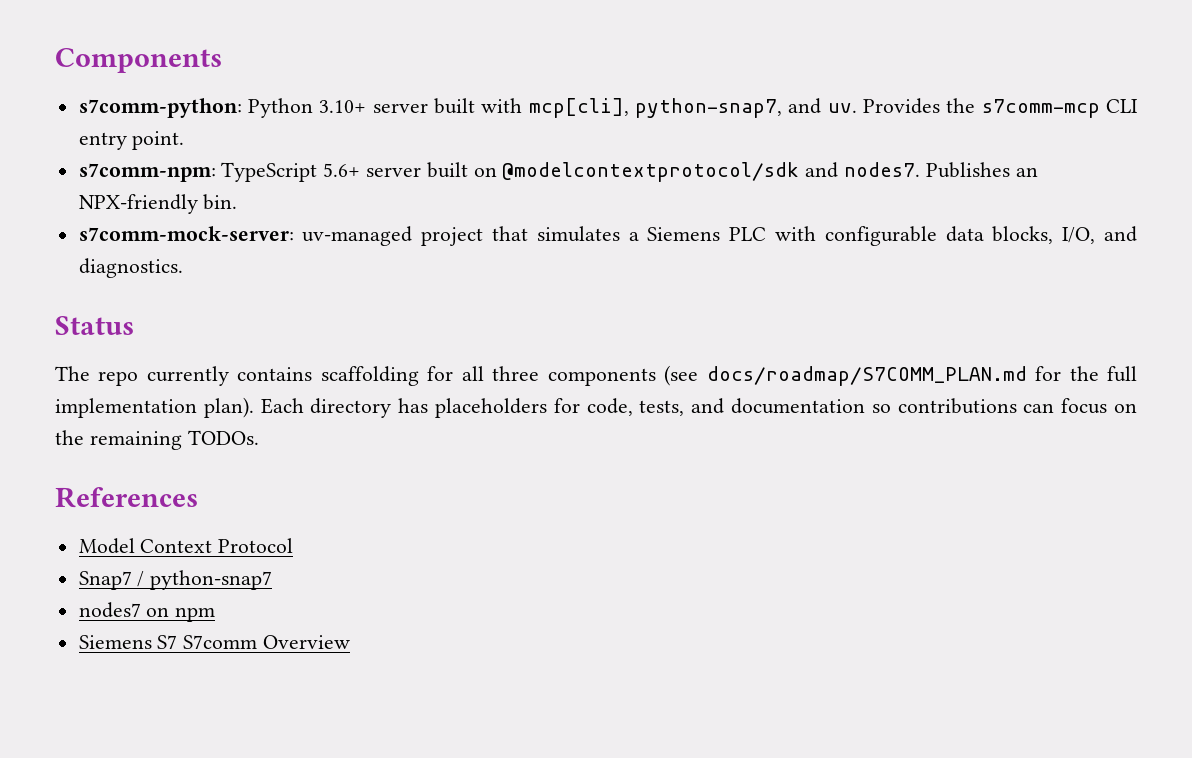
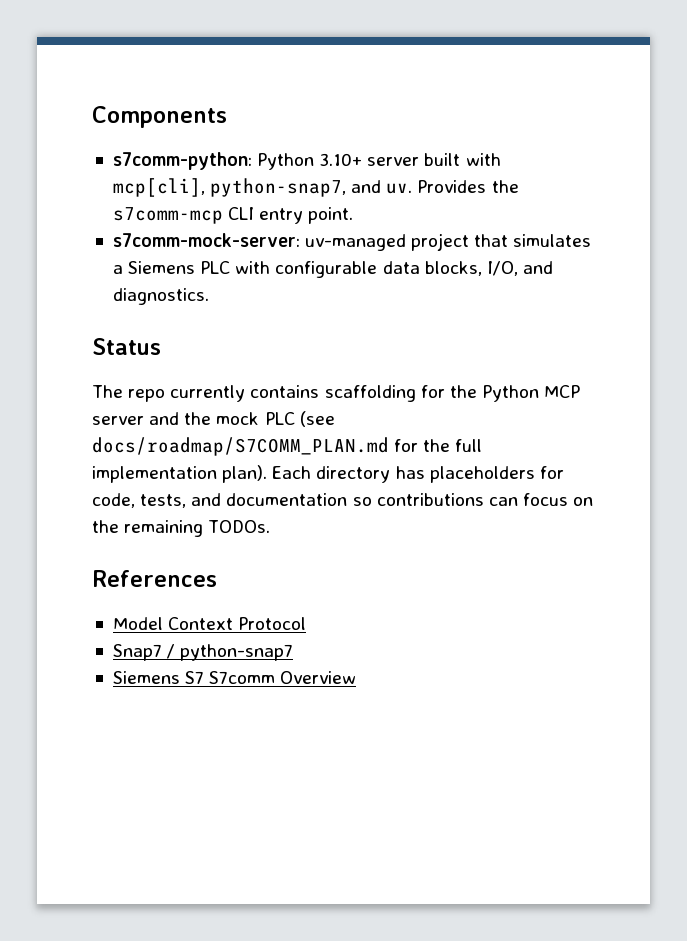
- s7comm-npm: TypeScript 5.6+ server built on @modelcontextprotocol/sdk and nodes7. Publishes an NPX-friendly bin.
- The repo currently contains scaffolding for all three components (see docs/roadmap/S7COMM_PLAN.md for the full implementation plan).
+ The repo currently contains scaffolding for the Python MCP server and the mock PLC (see docs/roadmap/S7COMM_PLAN.md for the full implementation plan).
- nodes7 on npm

